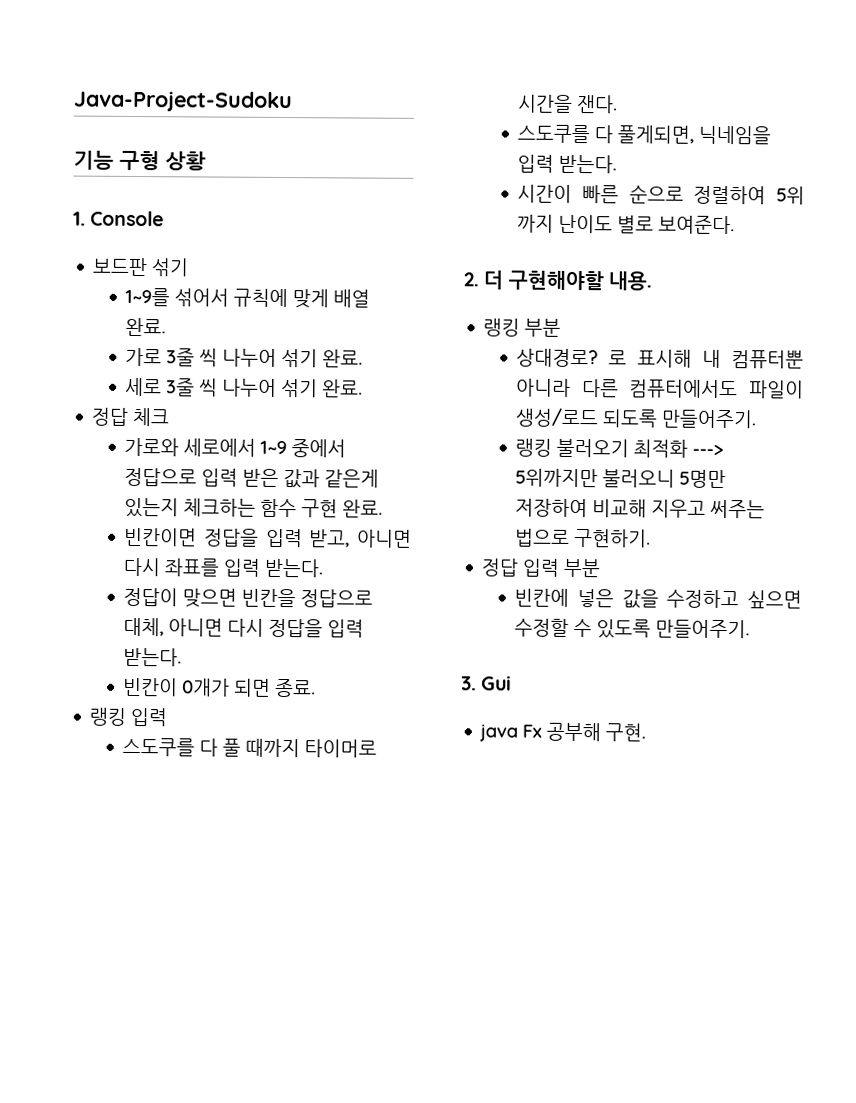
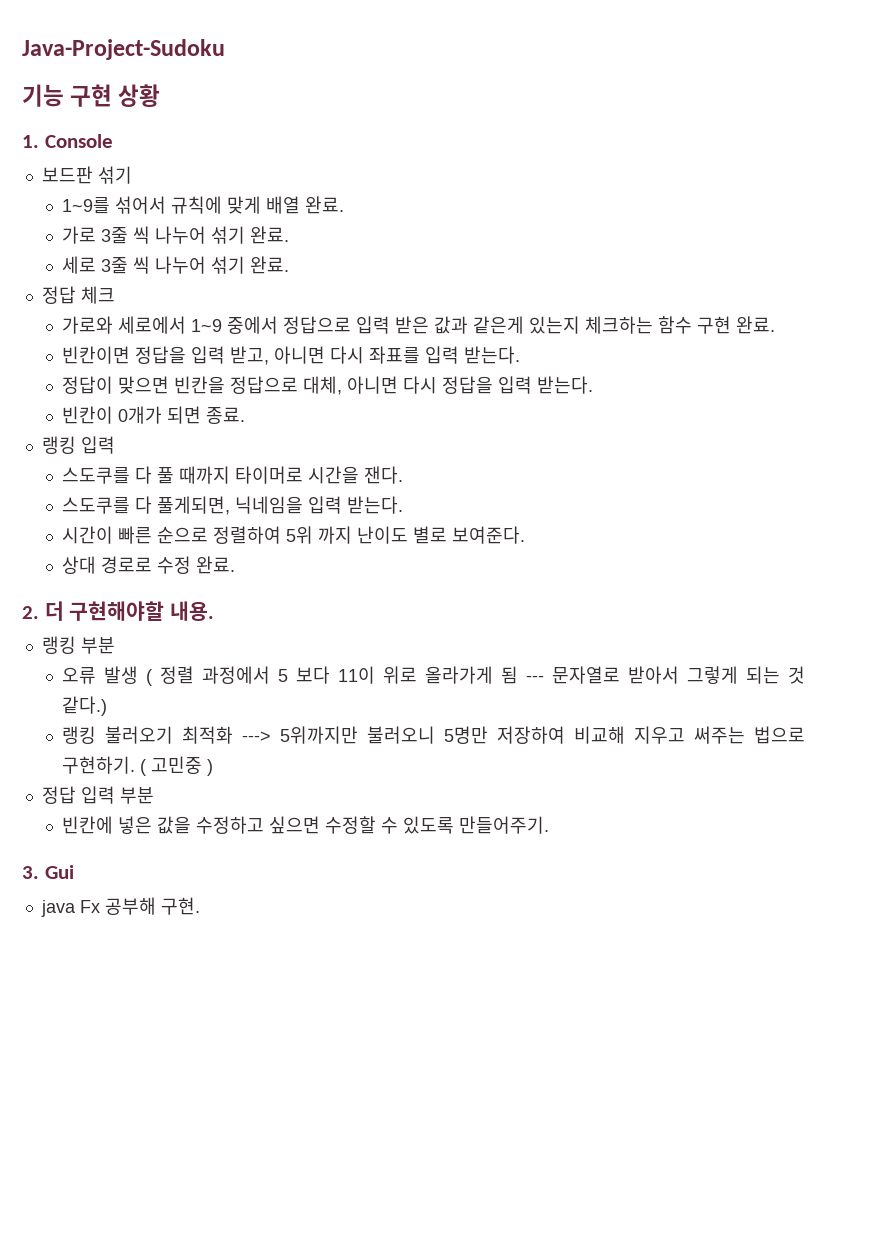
- 기능 구형 상황
+ 기능 구현 상황
+ 상대 경로로 수정 완료.
- 상대경로? 로 표시해 내 컴퓨터뿐 아니라 다른 컴퓨터에서도 파일이 생성/로드 되도록 만들어주기.
+ 오류 발생 ( 정렬 과정에서 5 보다 11이 위로 올라가게 됨 --- 문자열로 받아서 그렇게 되는 것 같다.)
+ ( 고민중 )

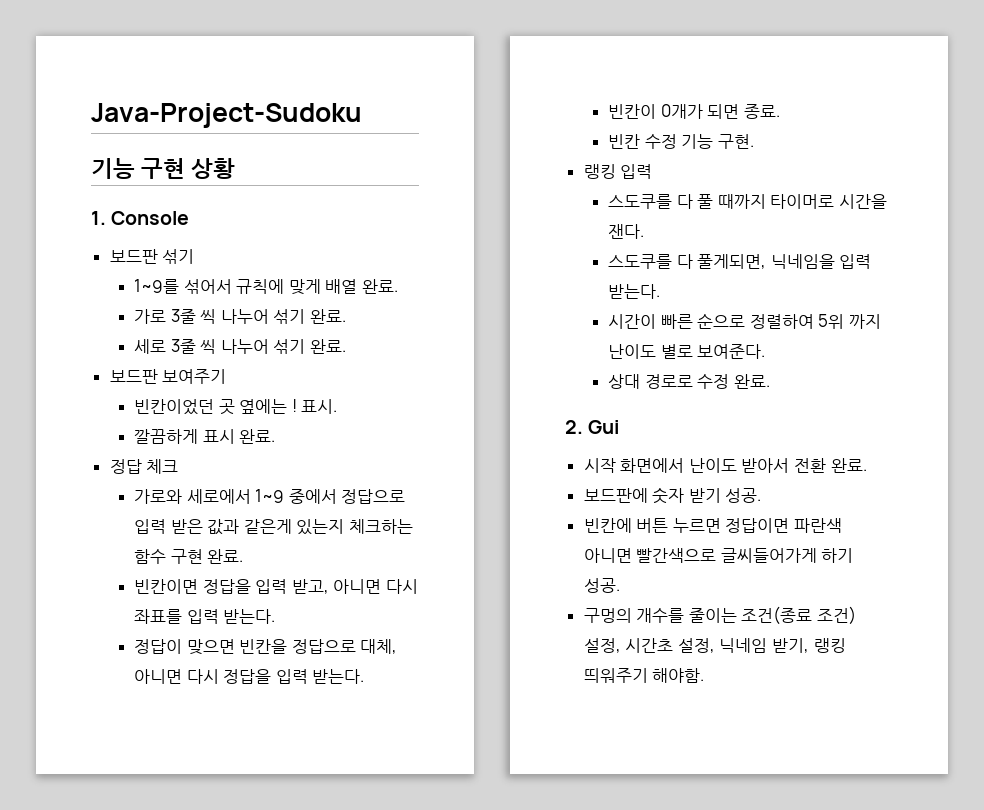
+ 보드판 보여주기
+ 빈칸이었던 곳 옆에는 ! 표시.
+ 깔끔하게 표시 완료.
+ 빈칸 수정 기능 구현.
- 2. 더 구현해야할 내용.
- 랭킹 부분
- 오류 발생 ( 정렬 과정에서 5 보다 11이 위로 올라가게 됨 --- 문자열로 받아서 그렇게 되는 것 같다.)
- 랭킹 불러오기 최적화 ---> 5위까지만 불러오니 5명만 저장하여 비교해 지우고 써주는 법으로 구현하기. ( 고민중 )
- 정답 입력 부분
- 빈칸에 넣은 값을 수정하고 싶으면 수정할 수 있도록 만들어주기.
- 3. Gui
- java Fx 공부해 구현.
+ 2. Gui
+ 시작 화면에서 난이도 받아서 전환 완료.
+ 보드판에 숫자 받기 성공.
+ 빈칸에 버튼 누르면 정답이면 파란색 아니면 빨간색으로 글씨들어가게 하기 성공.
+ 구멍의 개수를 줄이는 조건(종료 조건) 설정, 시간초 설정, 닉네임 받기, 랭킹 띄워주기 해야함.

